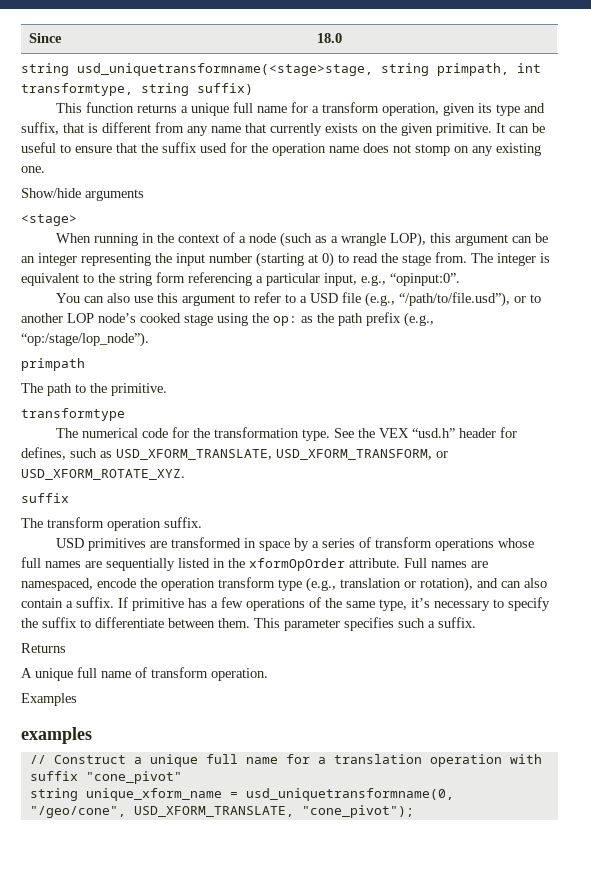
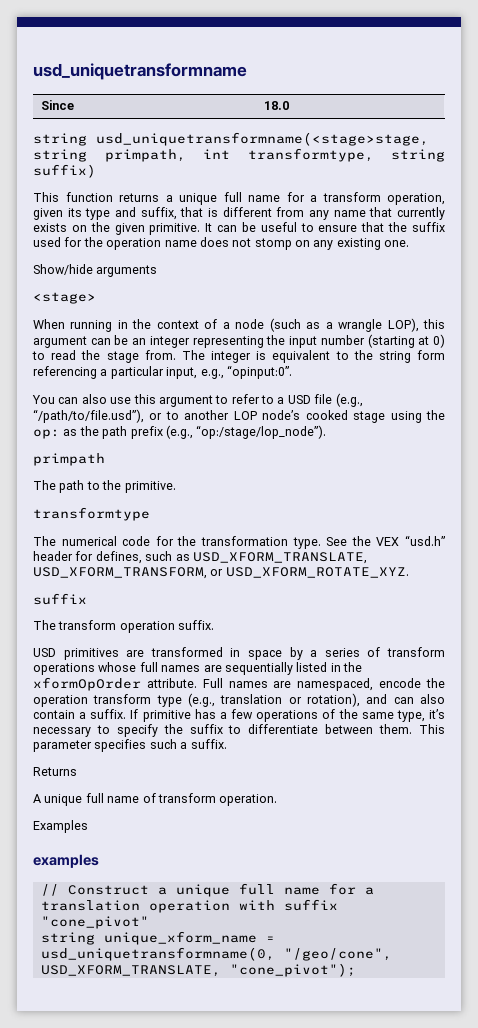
+ usd_uniquetransformname

